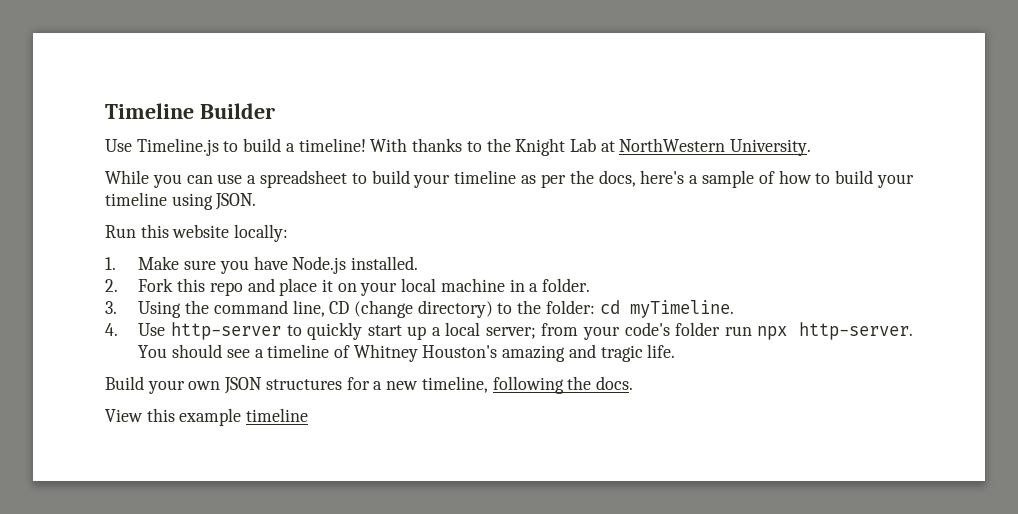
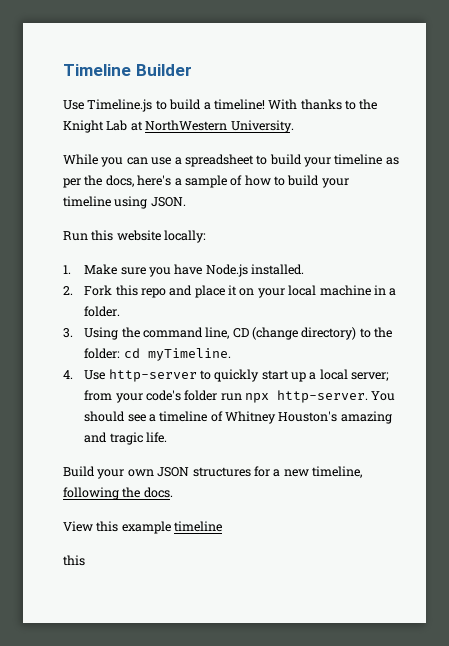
  View this example timeline
+ this

